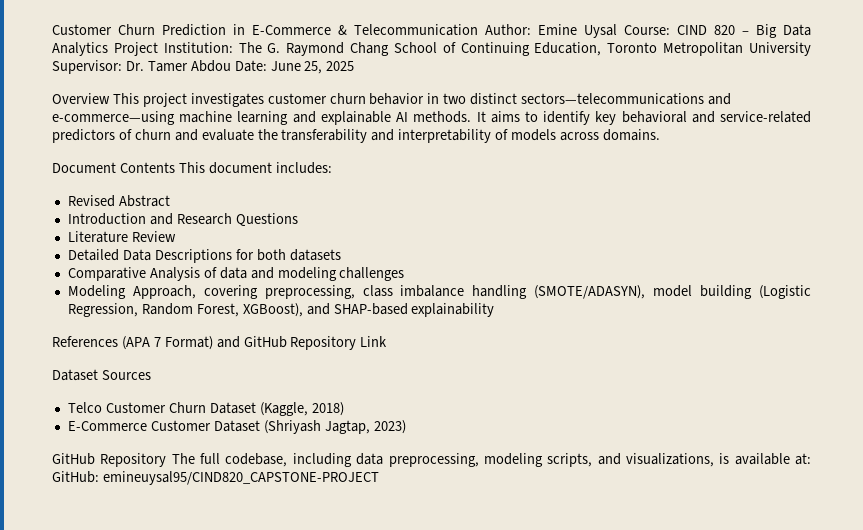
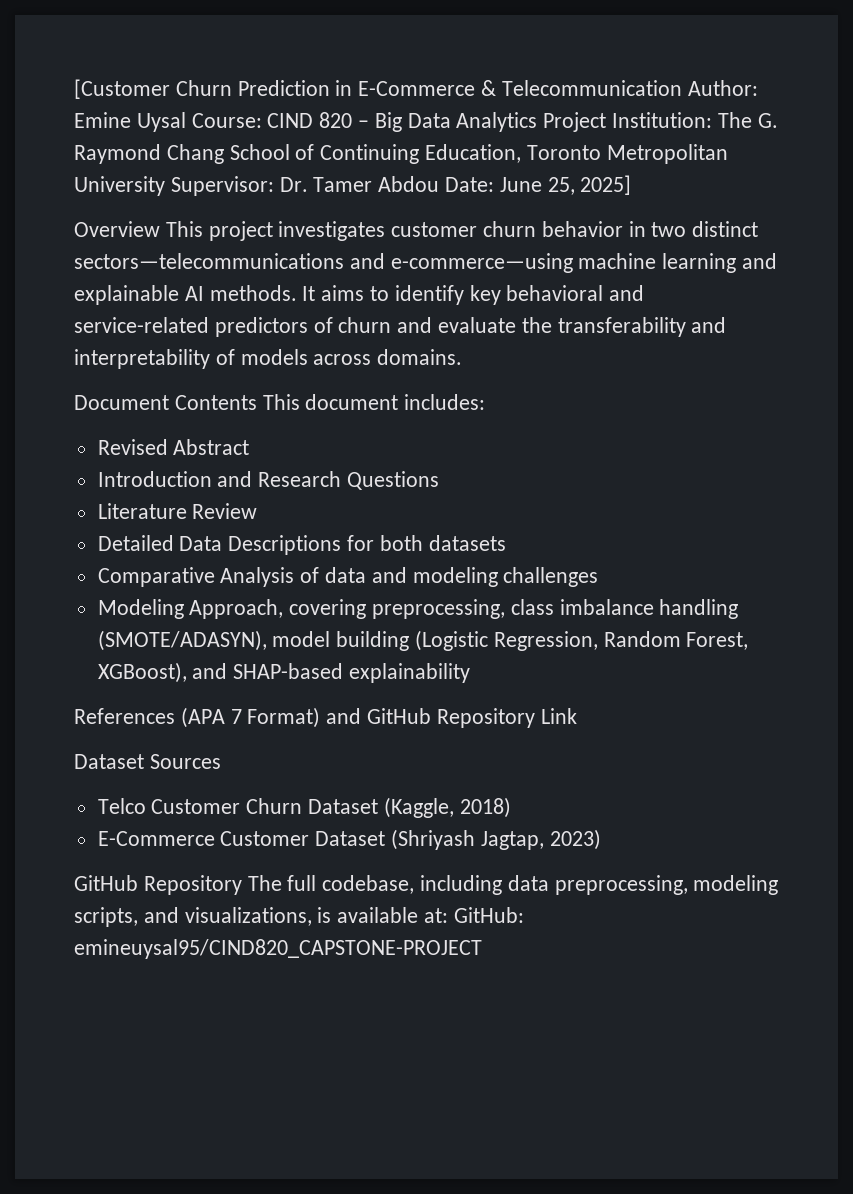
- Customer Churn Prediction in E-Commerce & Telecommunication Author: Emine Uysal Course: CIND 820 – Big Data Analytics Project Institution: The G. Raymond Chang School of Continuing Education, Toronto Metropolitan University Supervisor: Dr. Tamer Abdou Date: June 25, 2025
+ [Customer Churn Prediction in E-Commerce & Telecommunication Author: Emine Uysal Course: CIND 820 – Big Data Analytics Project Institution: The G. Raymond Chang School of Continuing Education, Toronto Metropolitan University Supervisor: Dr. Tamer Abdou Date: June 25, 2025]

